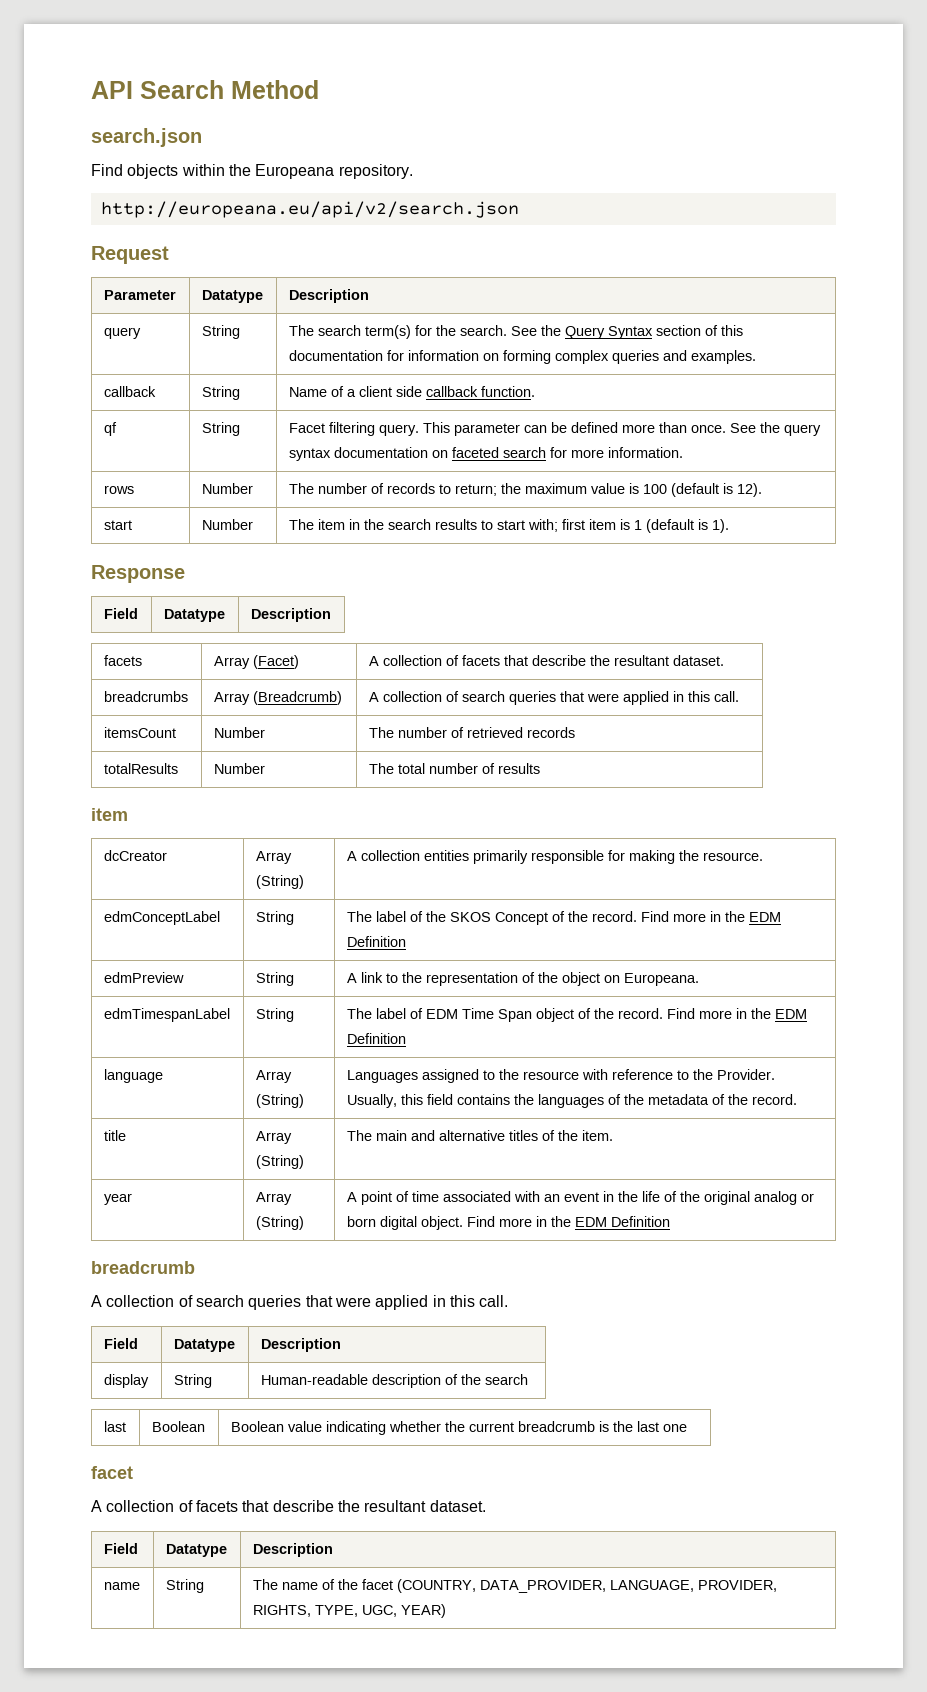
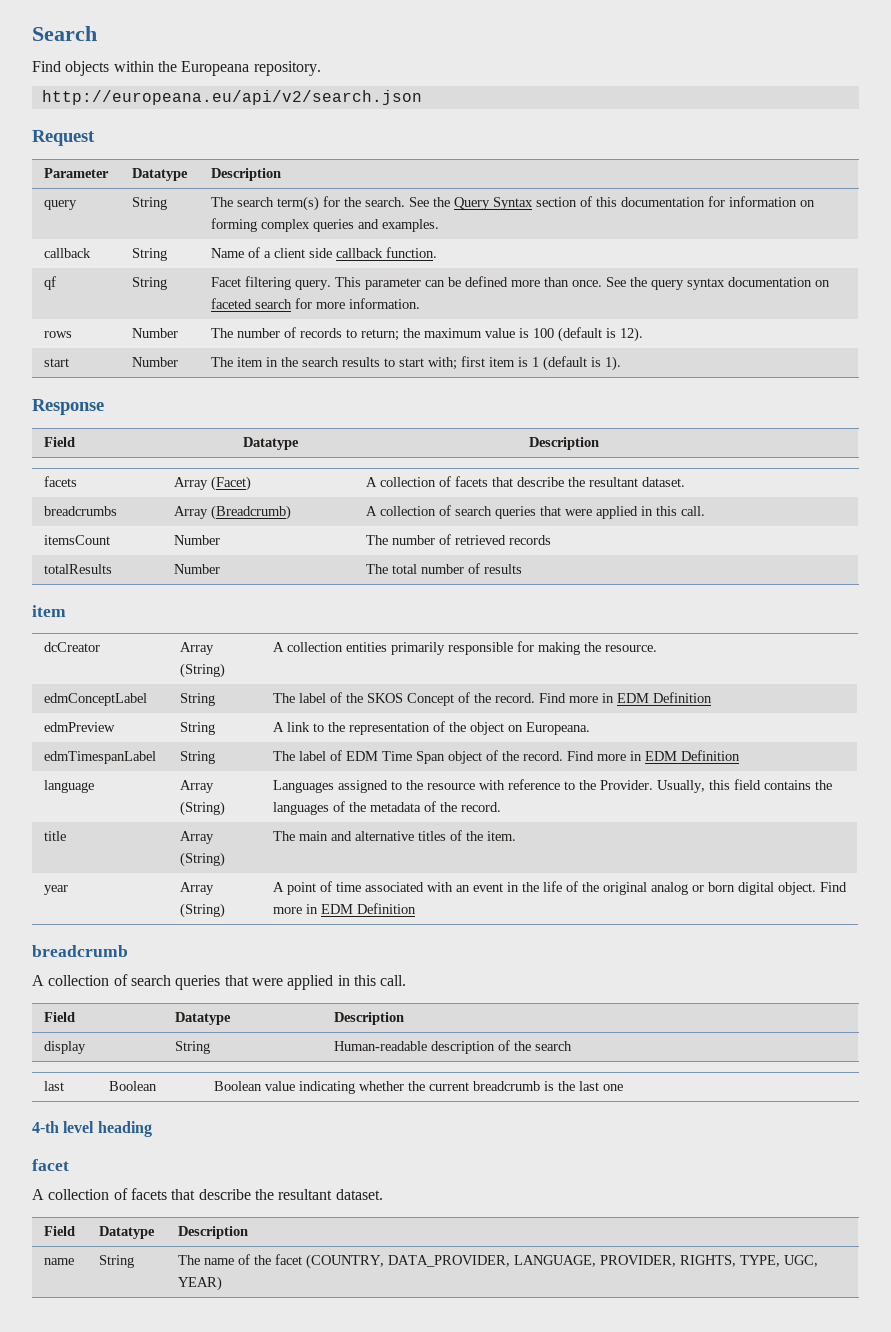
- API Search Method
- search.json
+ Search
- edmConceptLabel | String | The label of the SKOS Concept of the record. Find more in the EDM Definition
+ edmConceptLabel | String | The label of the SKOS Concept of the record. Find more in EDM Definition
- edmTimespanLabel | String | The label of EDM Time Span object of the record. Find more in the EDM Definition
+ edmTimespanLabel | String | The label of EDM Time Span object of the record. Find more in EDM Definition
- year | Array (String) | A point of time associated with an event in the life of the original analog or born digital object. Find more in the EDM Definition
+ year | Array (String) | A point of time associated with an event in the life of the original analog or born digital object. Find more in EDM Definition
+ 4-th level heading

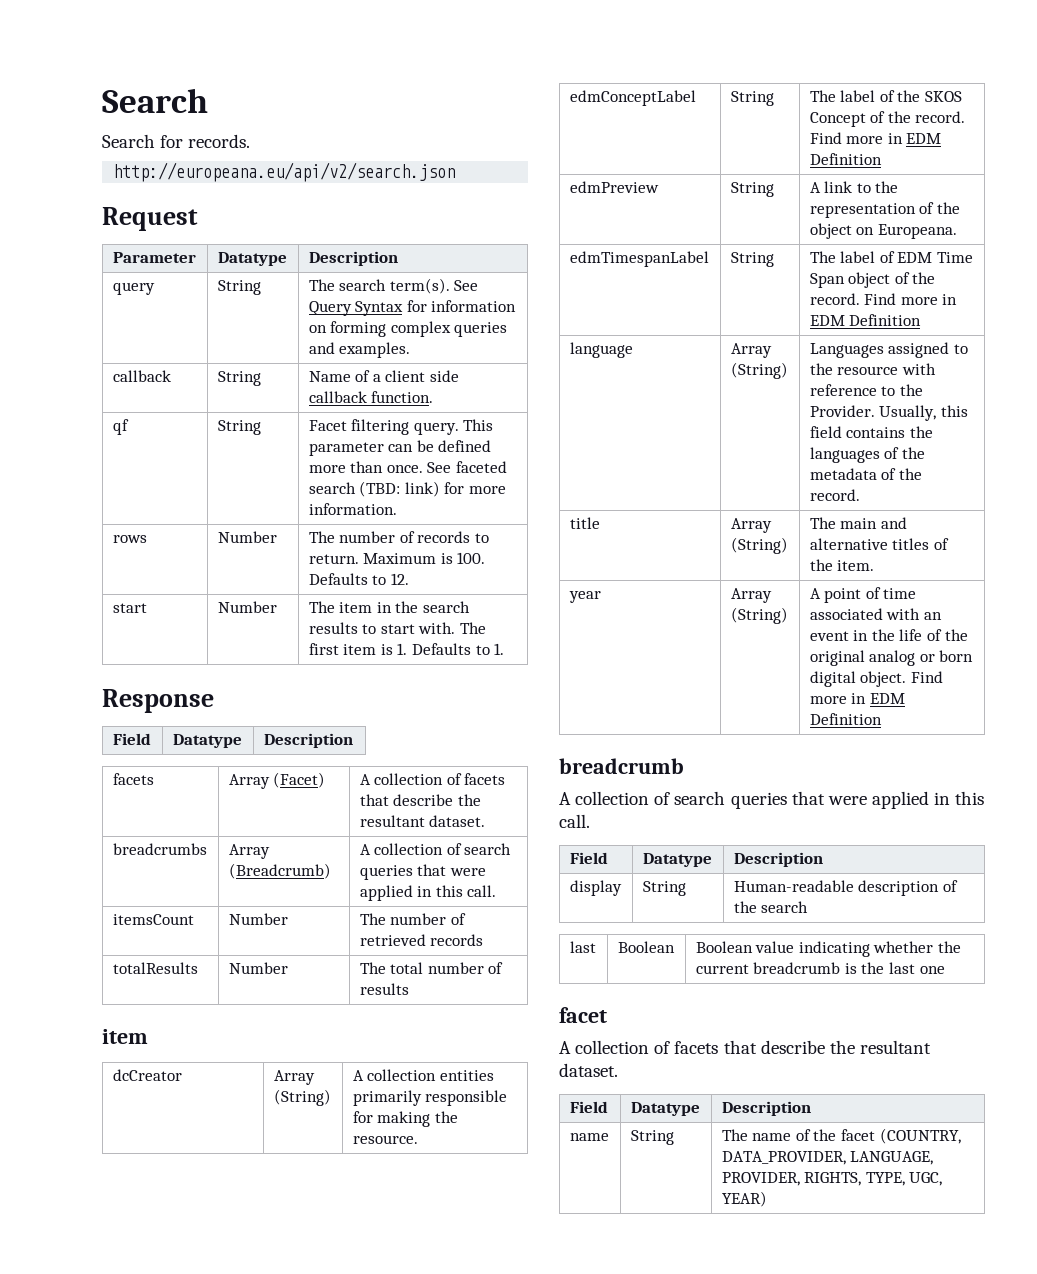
- Find objects within the Europeana repository.
+ Search for records.
- query | String | The search term(s) for the search. See the Query Syntax section of this documentation for information on forming complex queries and examples.
+ query | String | The search term(s). See Query Syntax for information on forming complex queries and examples.
- qf | String | Facet filtering query. This parameter can be defined more than once. See the query syntax documentation on faceted search for more information.
+ qf | String | Facet filtering query. This parameter can be defined more than once. See faceted search (TBD: link) for more information.
- rows | Number | The number of records to return; the maximum value is 100 (default is 12).
+ rows | Number | The number of records to return. Maximum is 100. Defaults to 12.
- start | Number | The item in the search results to start with; first item is 1 (default is 1).
+ start | Number | The item in the search results to start with. The first item is 1. Defaults to 1.
- 4-th level heading

